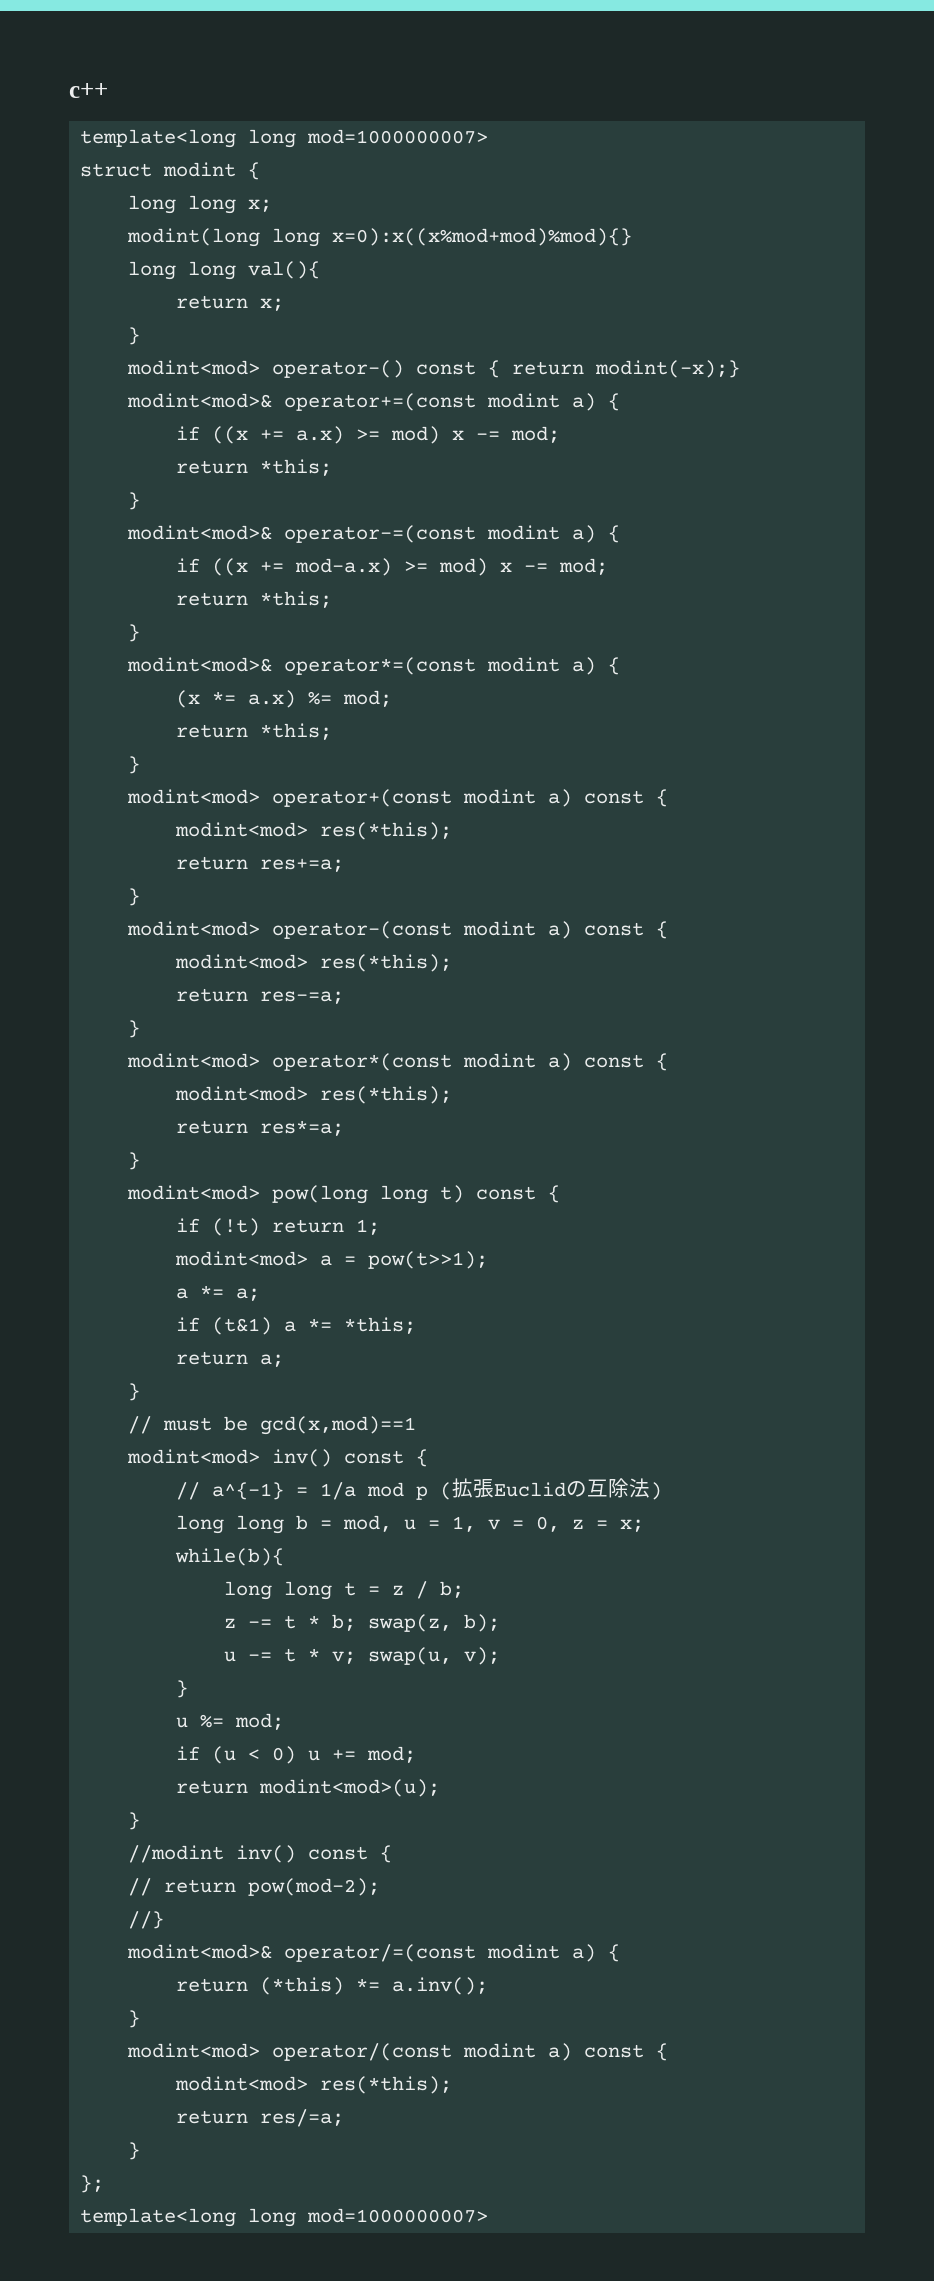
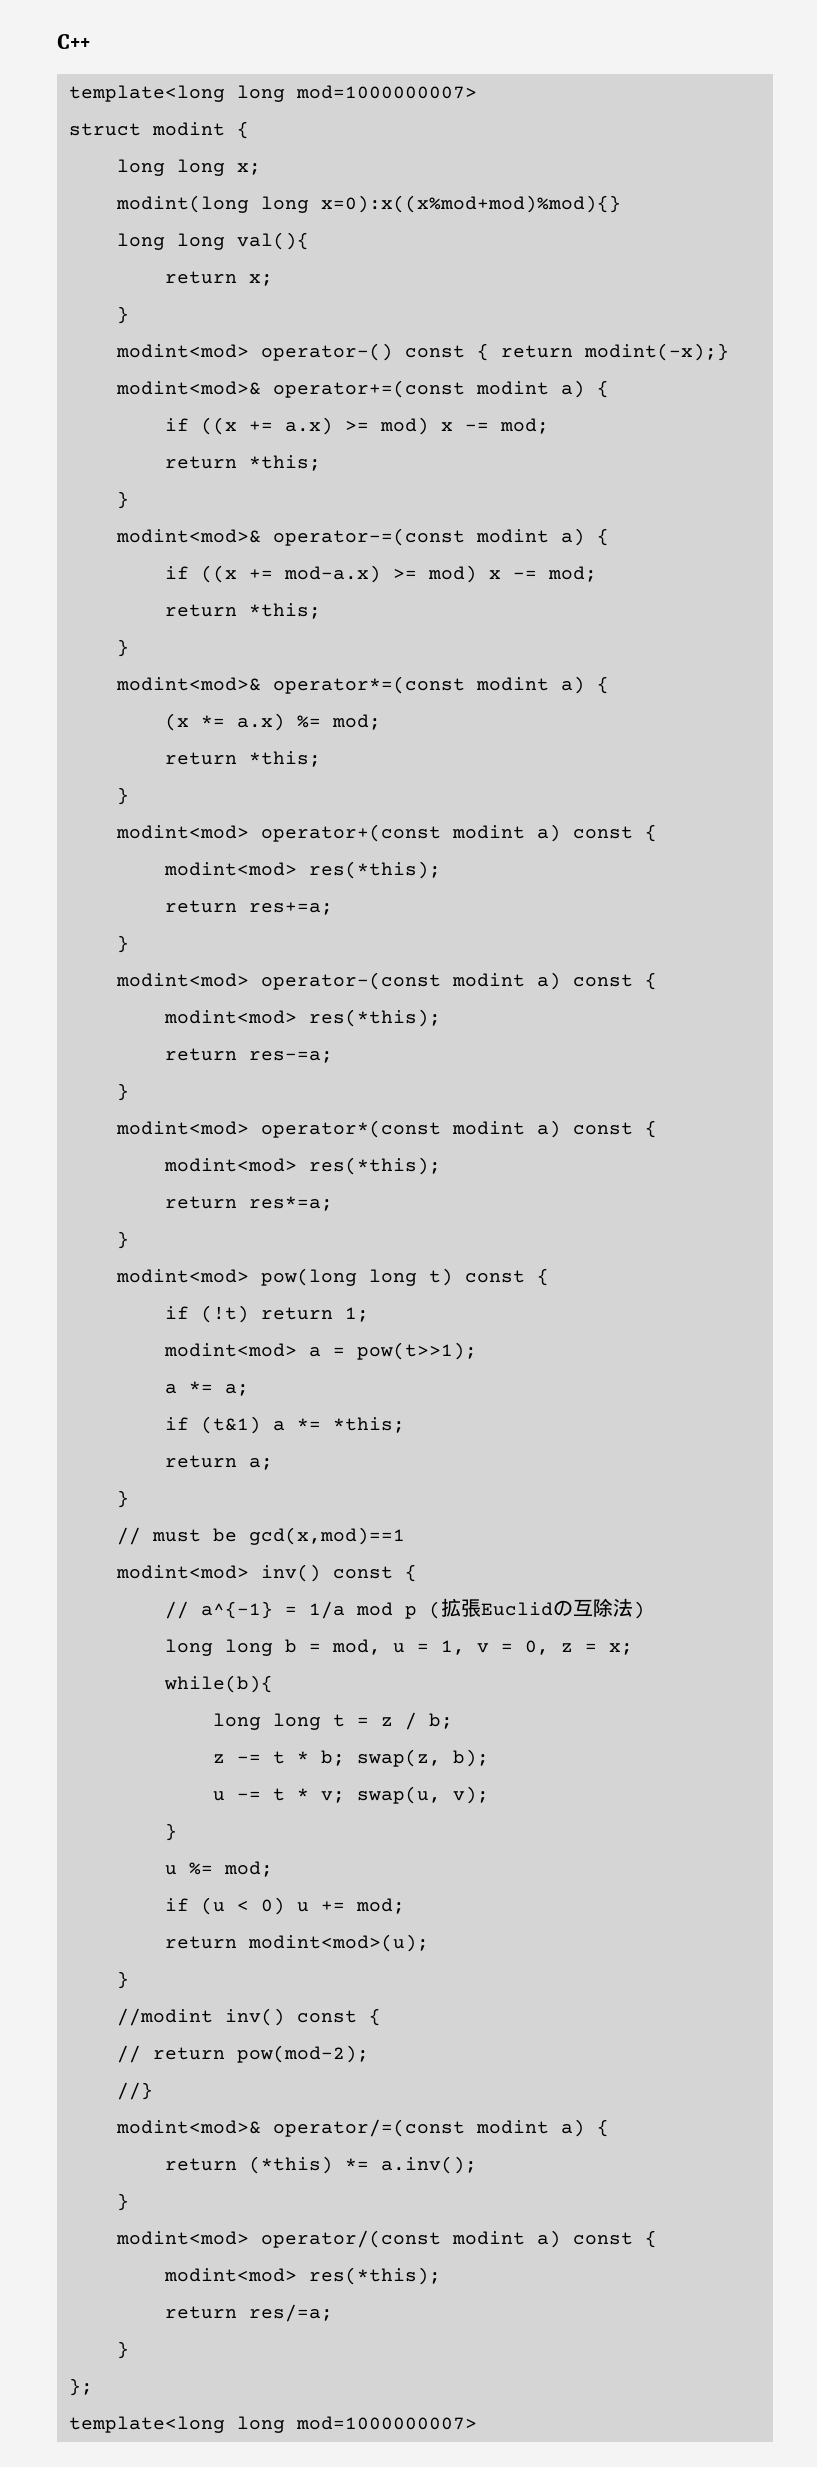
- c++
+ C++

